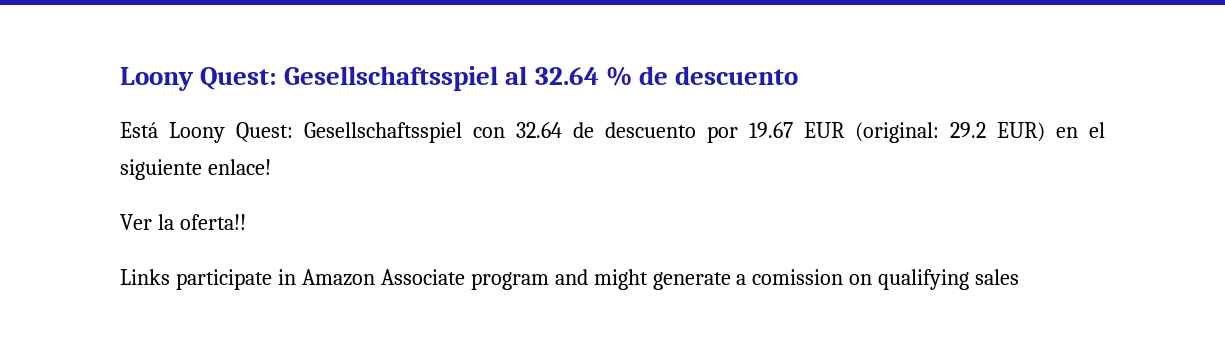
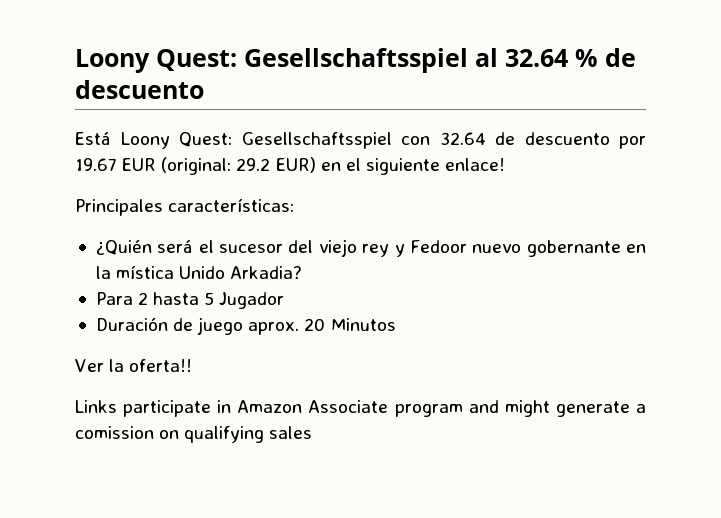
+ Principales características:
+ ¿Quién será el sucesor del viejo rey y Fedoor nuevo gobernante en la mística Unido Arkadia?
+ Para 2 hasta 5 Jugador
+ Duración de juego aprox. 20 Minutos

